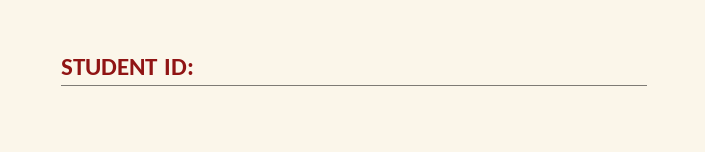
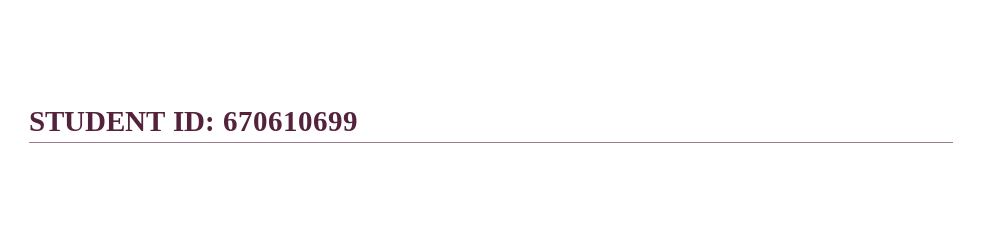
- STUDENT ID:
+ STUDENT ID: 670610699

